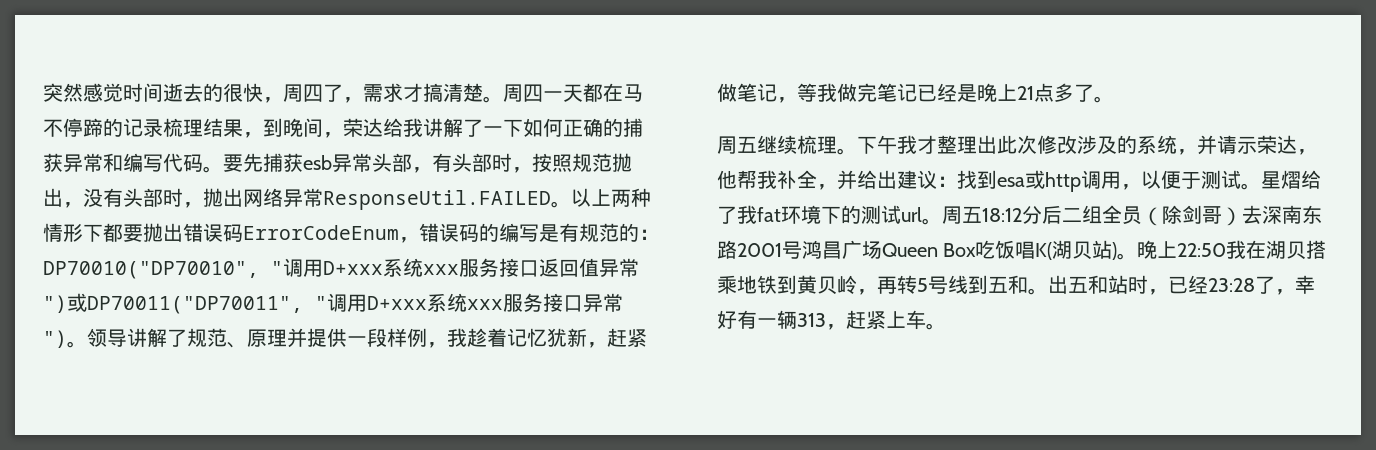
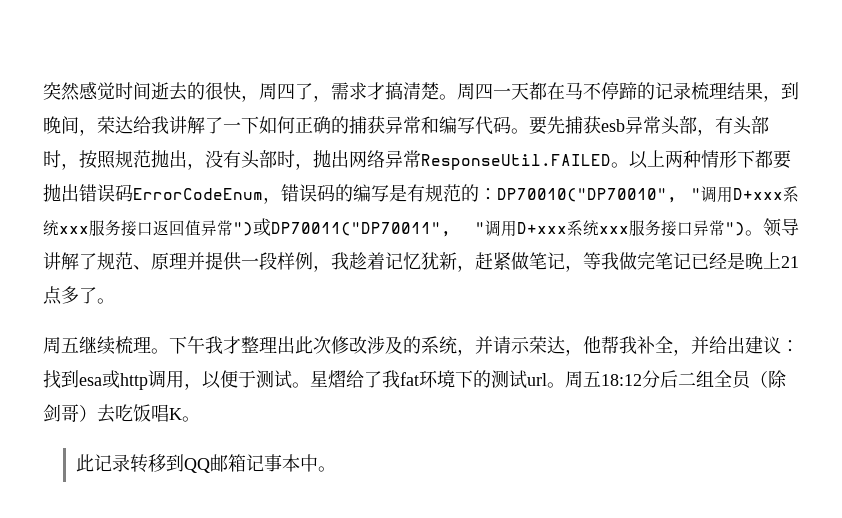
- 周五18:12分后二组全员（除剑哥）去深南东路2001号鸿昌广场Queen Box吃饭唱K(湖贝站)。晚上22:50我在湖贝搭乘地铁到黄贝岭，再转5号线到五和。出五和站时，已经23:28了，幸好有一辆313，赶紧上车。
+ 周五18:12分后二组全员（除剑哥）去吃饭唱K。
+ 此记录转移到QQ邮箱记事本中。

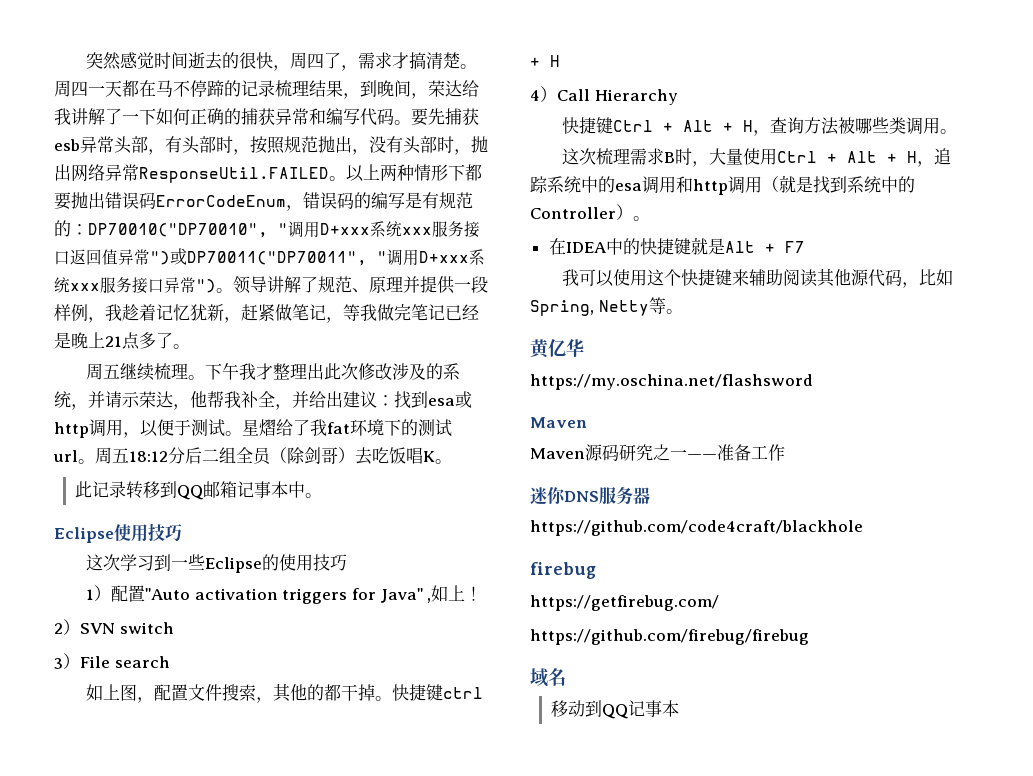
+ Eclipse使用技巧
+ 这次学习到一些Eclipse的使用技巧
+ 1）配置"Auto activation triggers for Java" ,如上！
+ 2）SVN switch
+ 3）File search
+ 如上图，配置文件搜索，其他的都干掉。快捷键ctrl + H
+ 4）Call Hierarchy
+ 快捷键Ctrl + Alt + H，查询方法被哪些类调用。
+ 这次梳理需求B时，大量使用Ctrl + Alt + H，追踪系统中的esa调用和http调用（就是找到系统中的Controller）。
+ 在IDEA中的快捷键就是Alt + F7
+ 我可以使用这个快捷键来辅助阅读其他源代码，比如Spring, Netty等。
+ 黄亿华
+ https://my.oschina.net/flashsword
+ Maven
+ Maven源码研究之一——准备工作
+ 迷你DNS服务器
+ https://github.com/code4craft/blackhole
+ firebug
+ https://getfirebug.com/
+ https://github.com/firebug/firebug
+ 域名
+ 移动到QQ记事本

